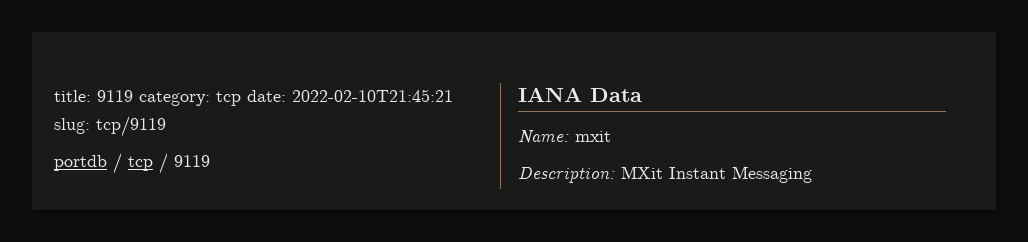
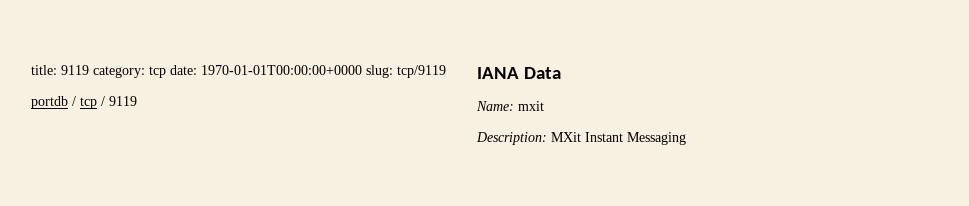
- title: 9119 category: tcp date: 2022-02-10T21:45:21 slug: tcp/9119
+ title: 9119 category: tcp date: 1970-01-01T00:00:00+0000 slug: tcp/9119

